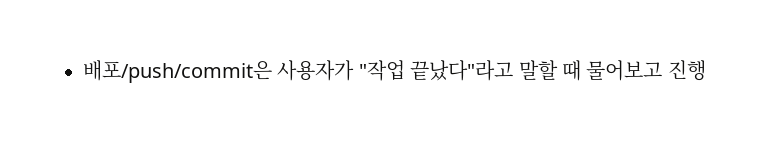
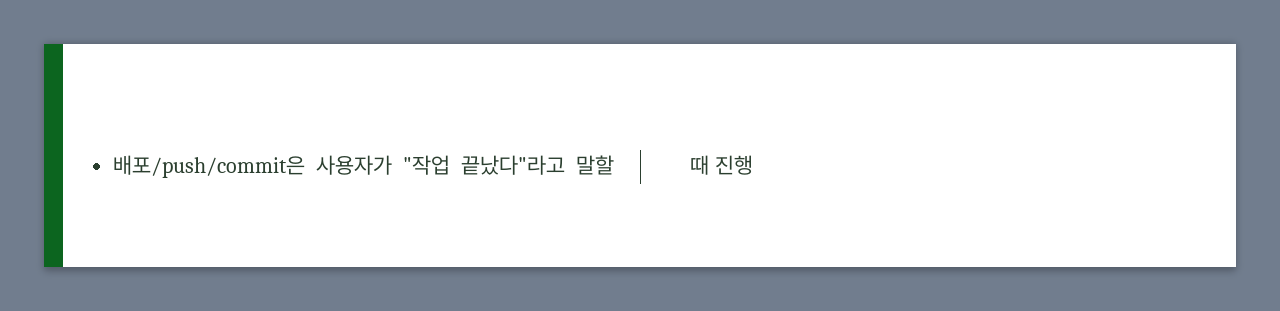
- 배포/push/commit은 사용자가 "작업 끝났다"라고 말할 때 물어보고 진행
+ 배포/push/commit은 사용자가 "작업 끝났다"라고 말할 때 진행

